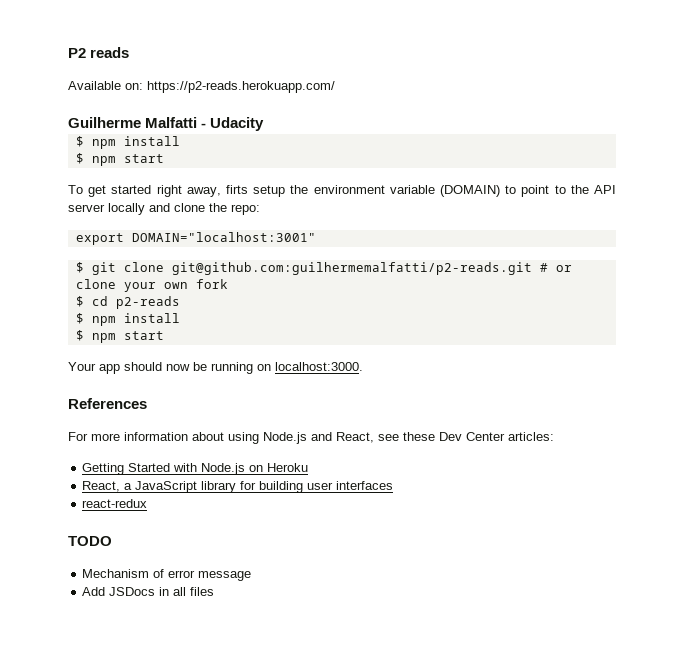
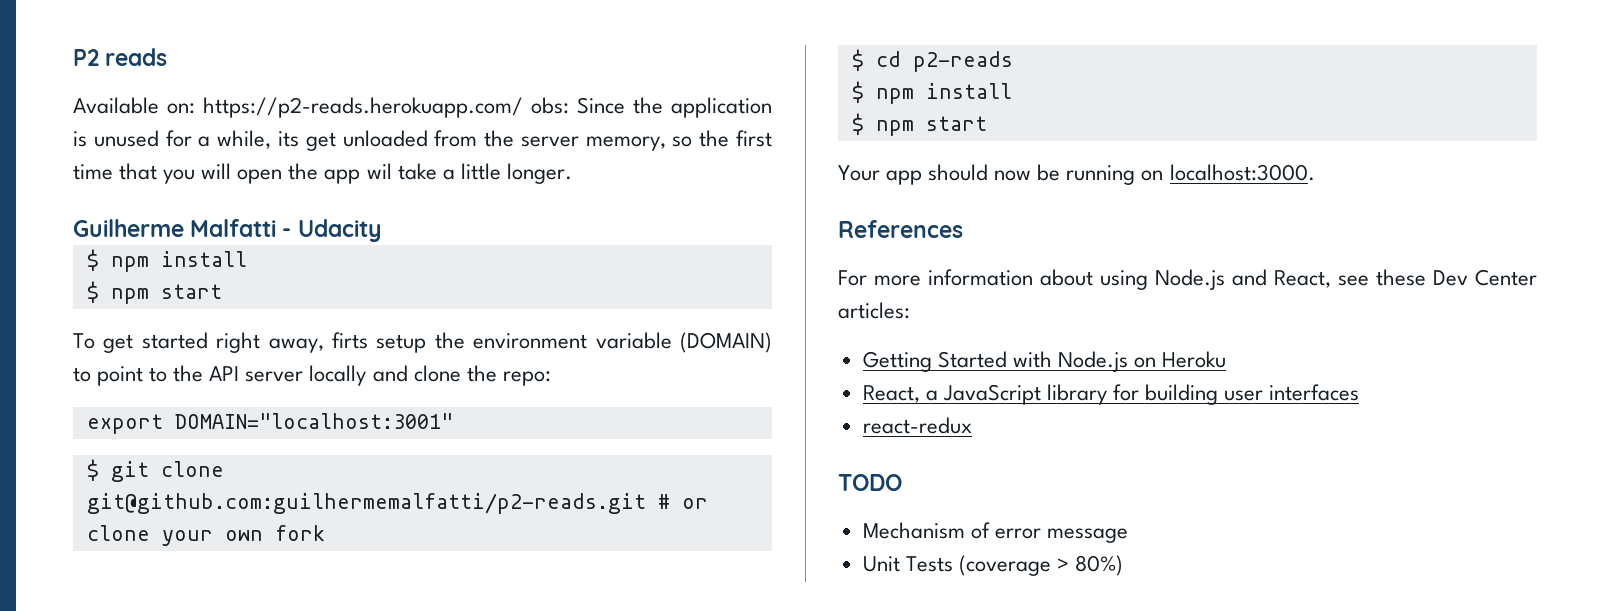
- Available on: https://p2-reads.herokuapp.com/
+ Available on: https://p2-reads.herokuapp.com/ obs: Since the application is unused for a while, its get unloaded from the server memory, so the first time that you will open the app wil take a little longer.
- Add JSDocs in all files
+ Unit Tests (coverage > 80%)

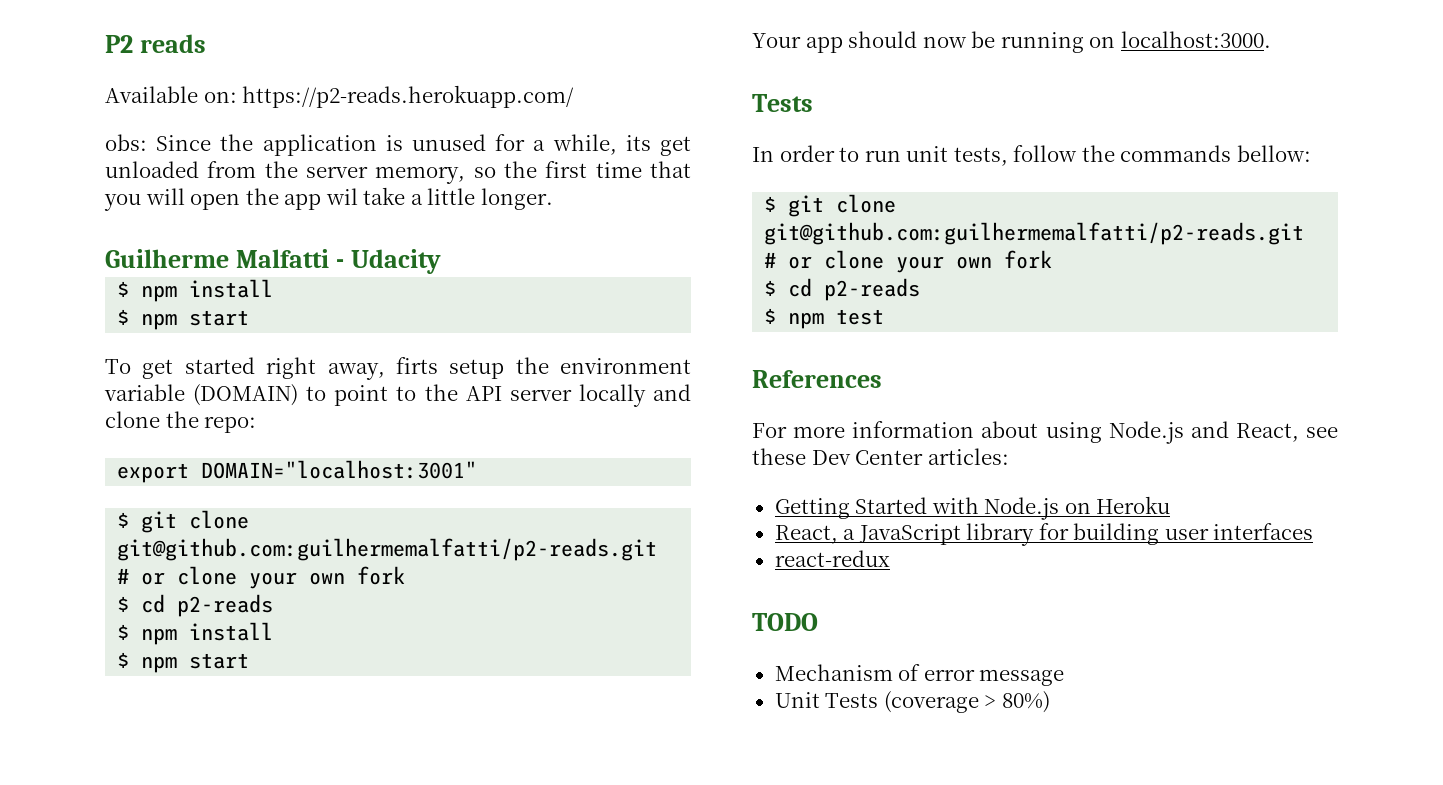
- Available on: https://p2-reads.herokuapp.com/ obs: Since the application is unused for a while, its get unloaded from the server memory, so the first time that you will open the app wil take a little longer.
+ Available on: https://p2-reads.herokuapp.com/
+ obs: Since the application is unused for a while, its get unloaded from the server memory, so the first time that you will open the app wil take a little longer.
  Your app should now be running on localhost:3000.
+ Tests
+ In order to run unit tests, follow the commands bellow:
+ $ git clone git@github.com:guilhermemalfatti/p2-reads.git # or clone your own fork
+ $ cd p2-reads
+ $ npm test

